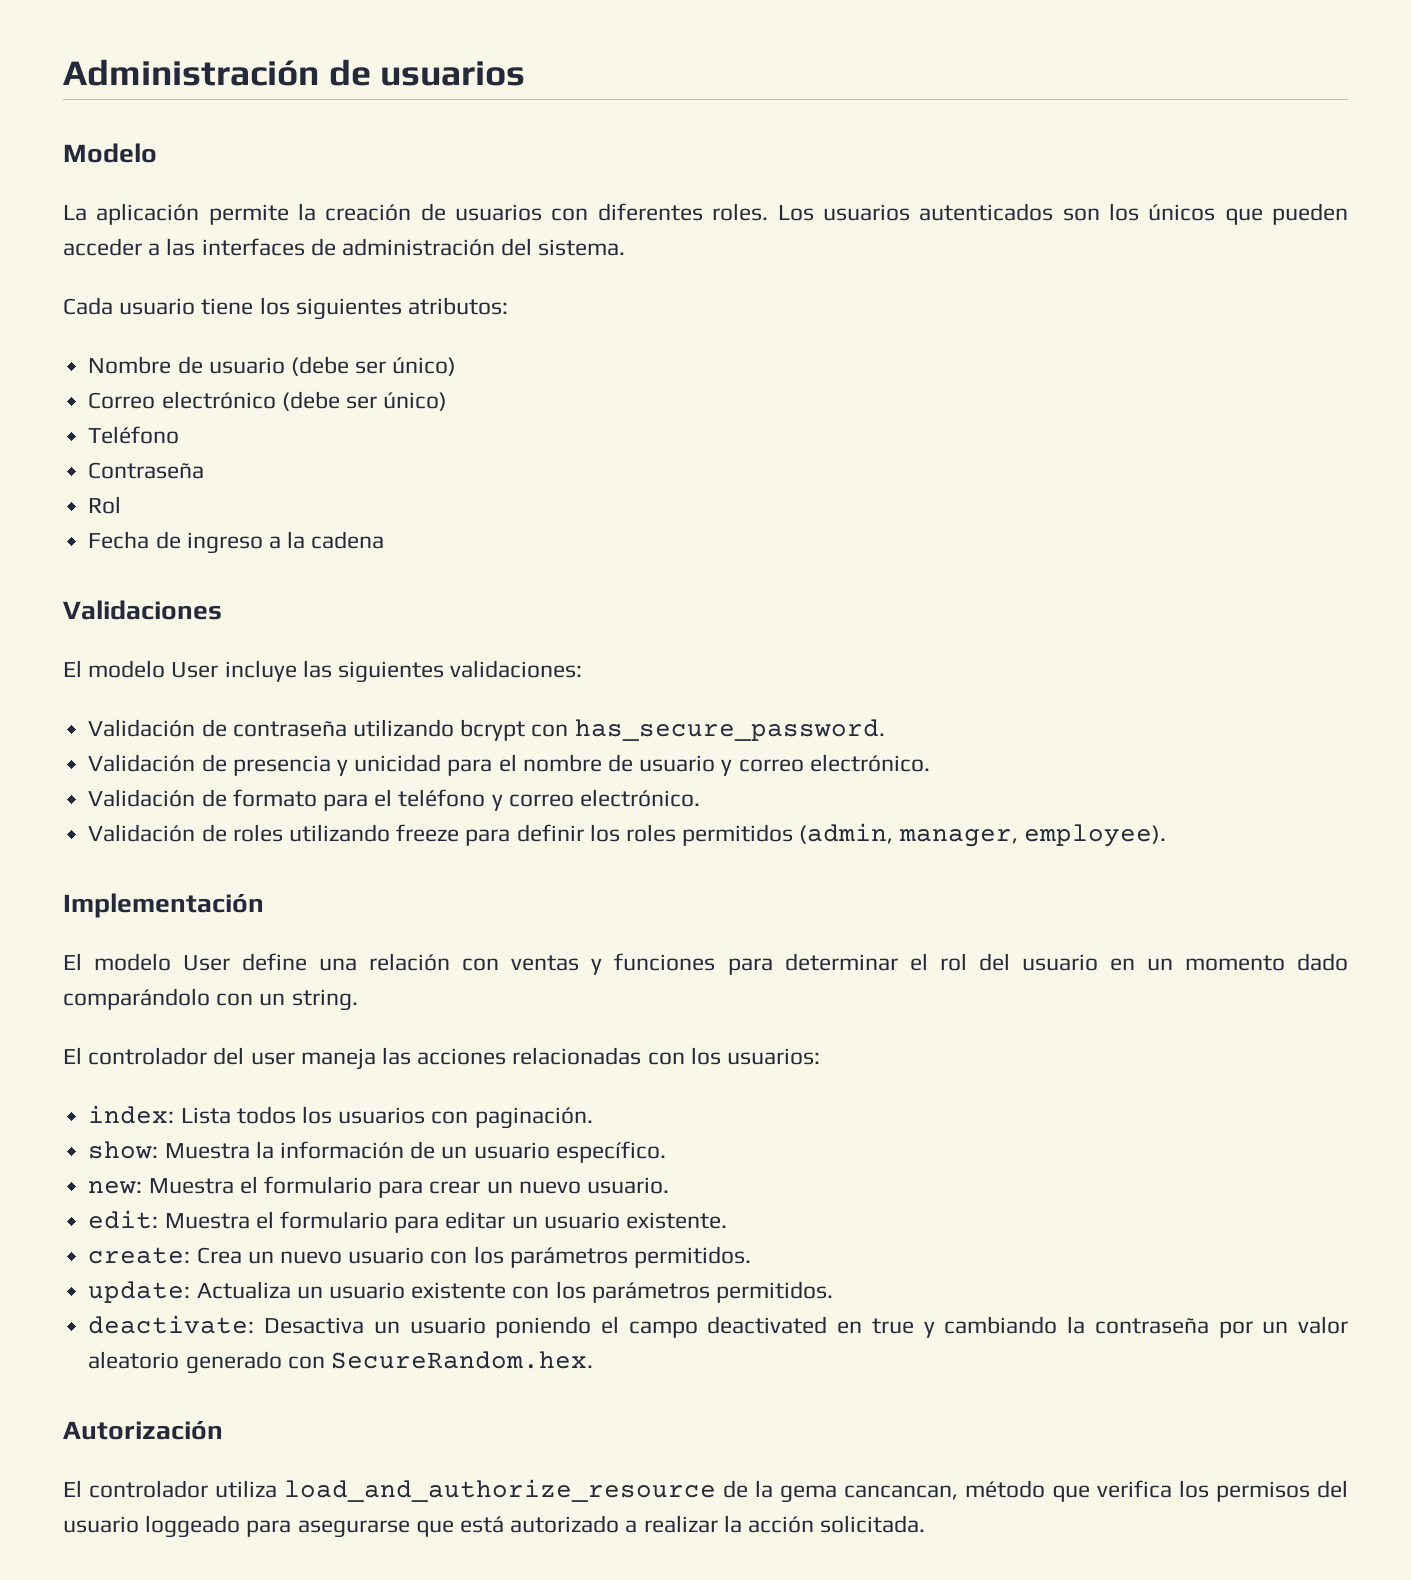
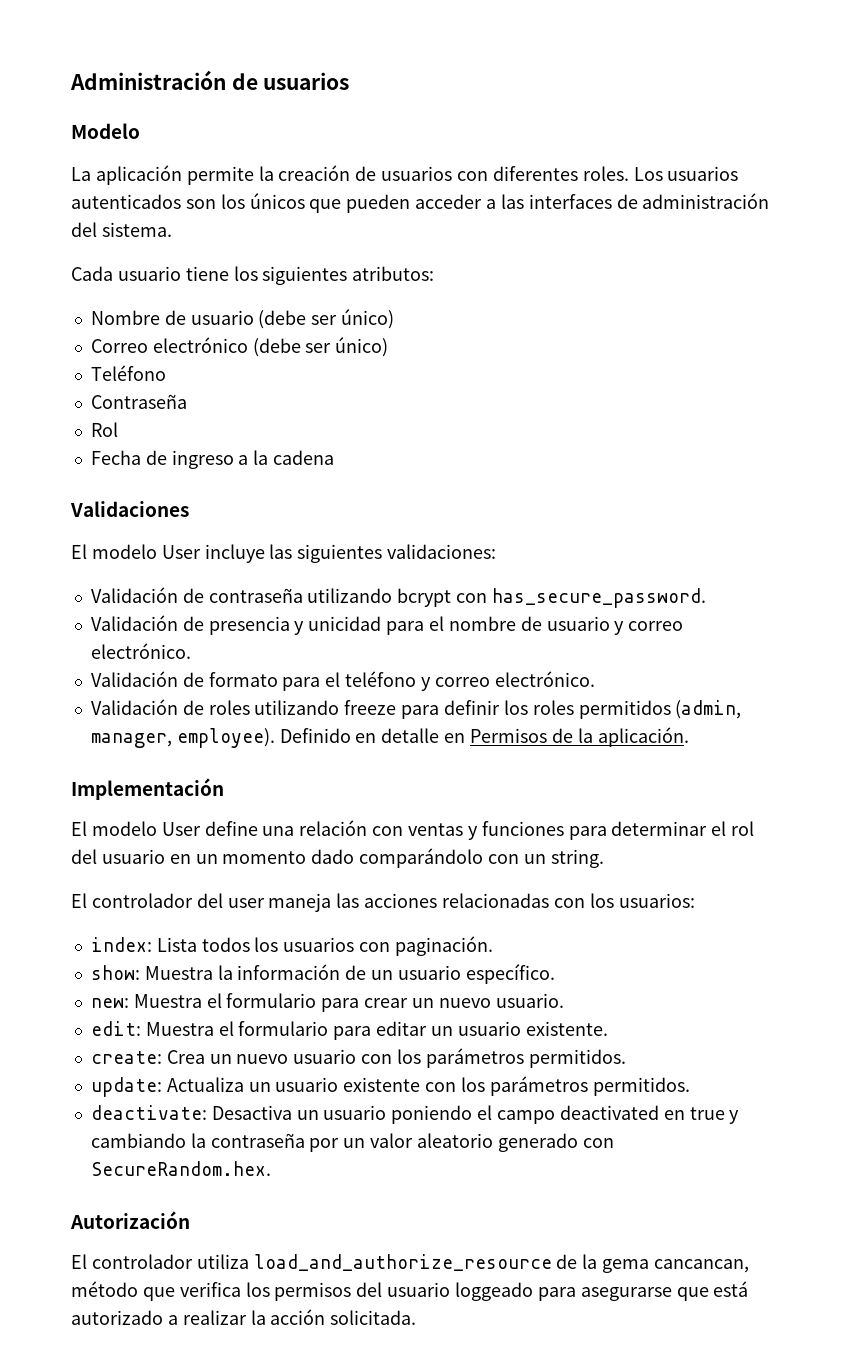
+ Definido en detalle en Permisos de la aplicación.

